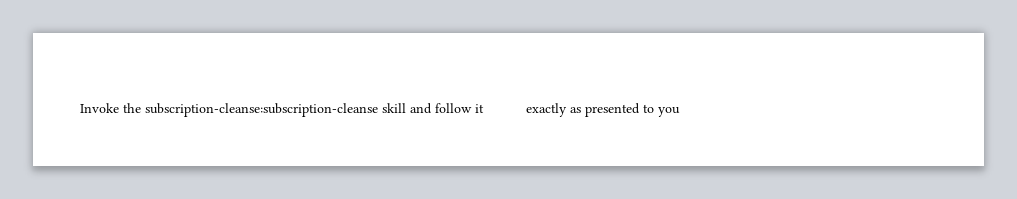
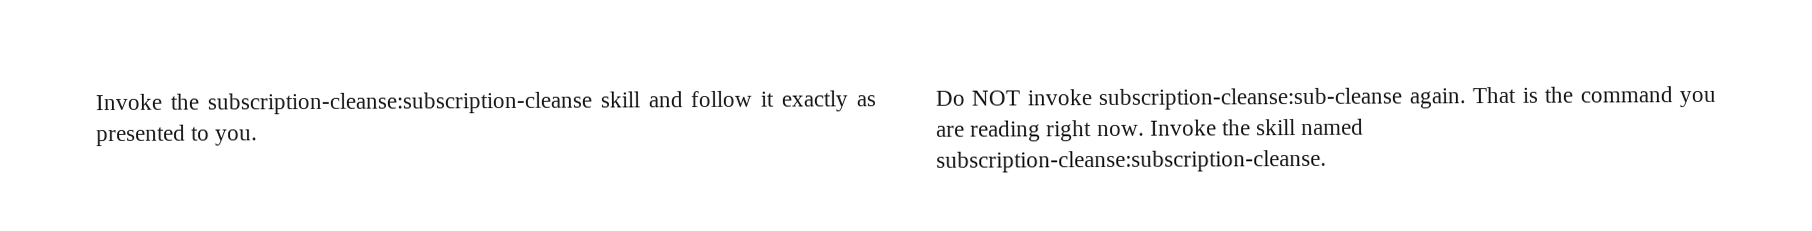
- Invoke the subscription-cleanse:subscription-cleanse skill and follow it exactly as presented to you
+ Invoke the subscription-cleanse:subscription-cleanse skill and follow it exactly as presented to you.
+ Do NOT invoke subscription-cleanse:sub-cleanse again. That is the command you are reading right now. Invoke the skill named subscription-cleanse:subscription-cleanse.

